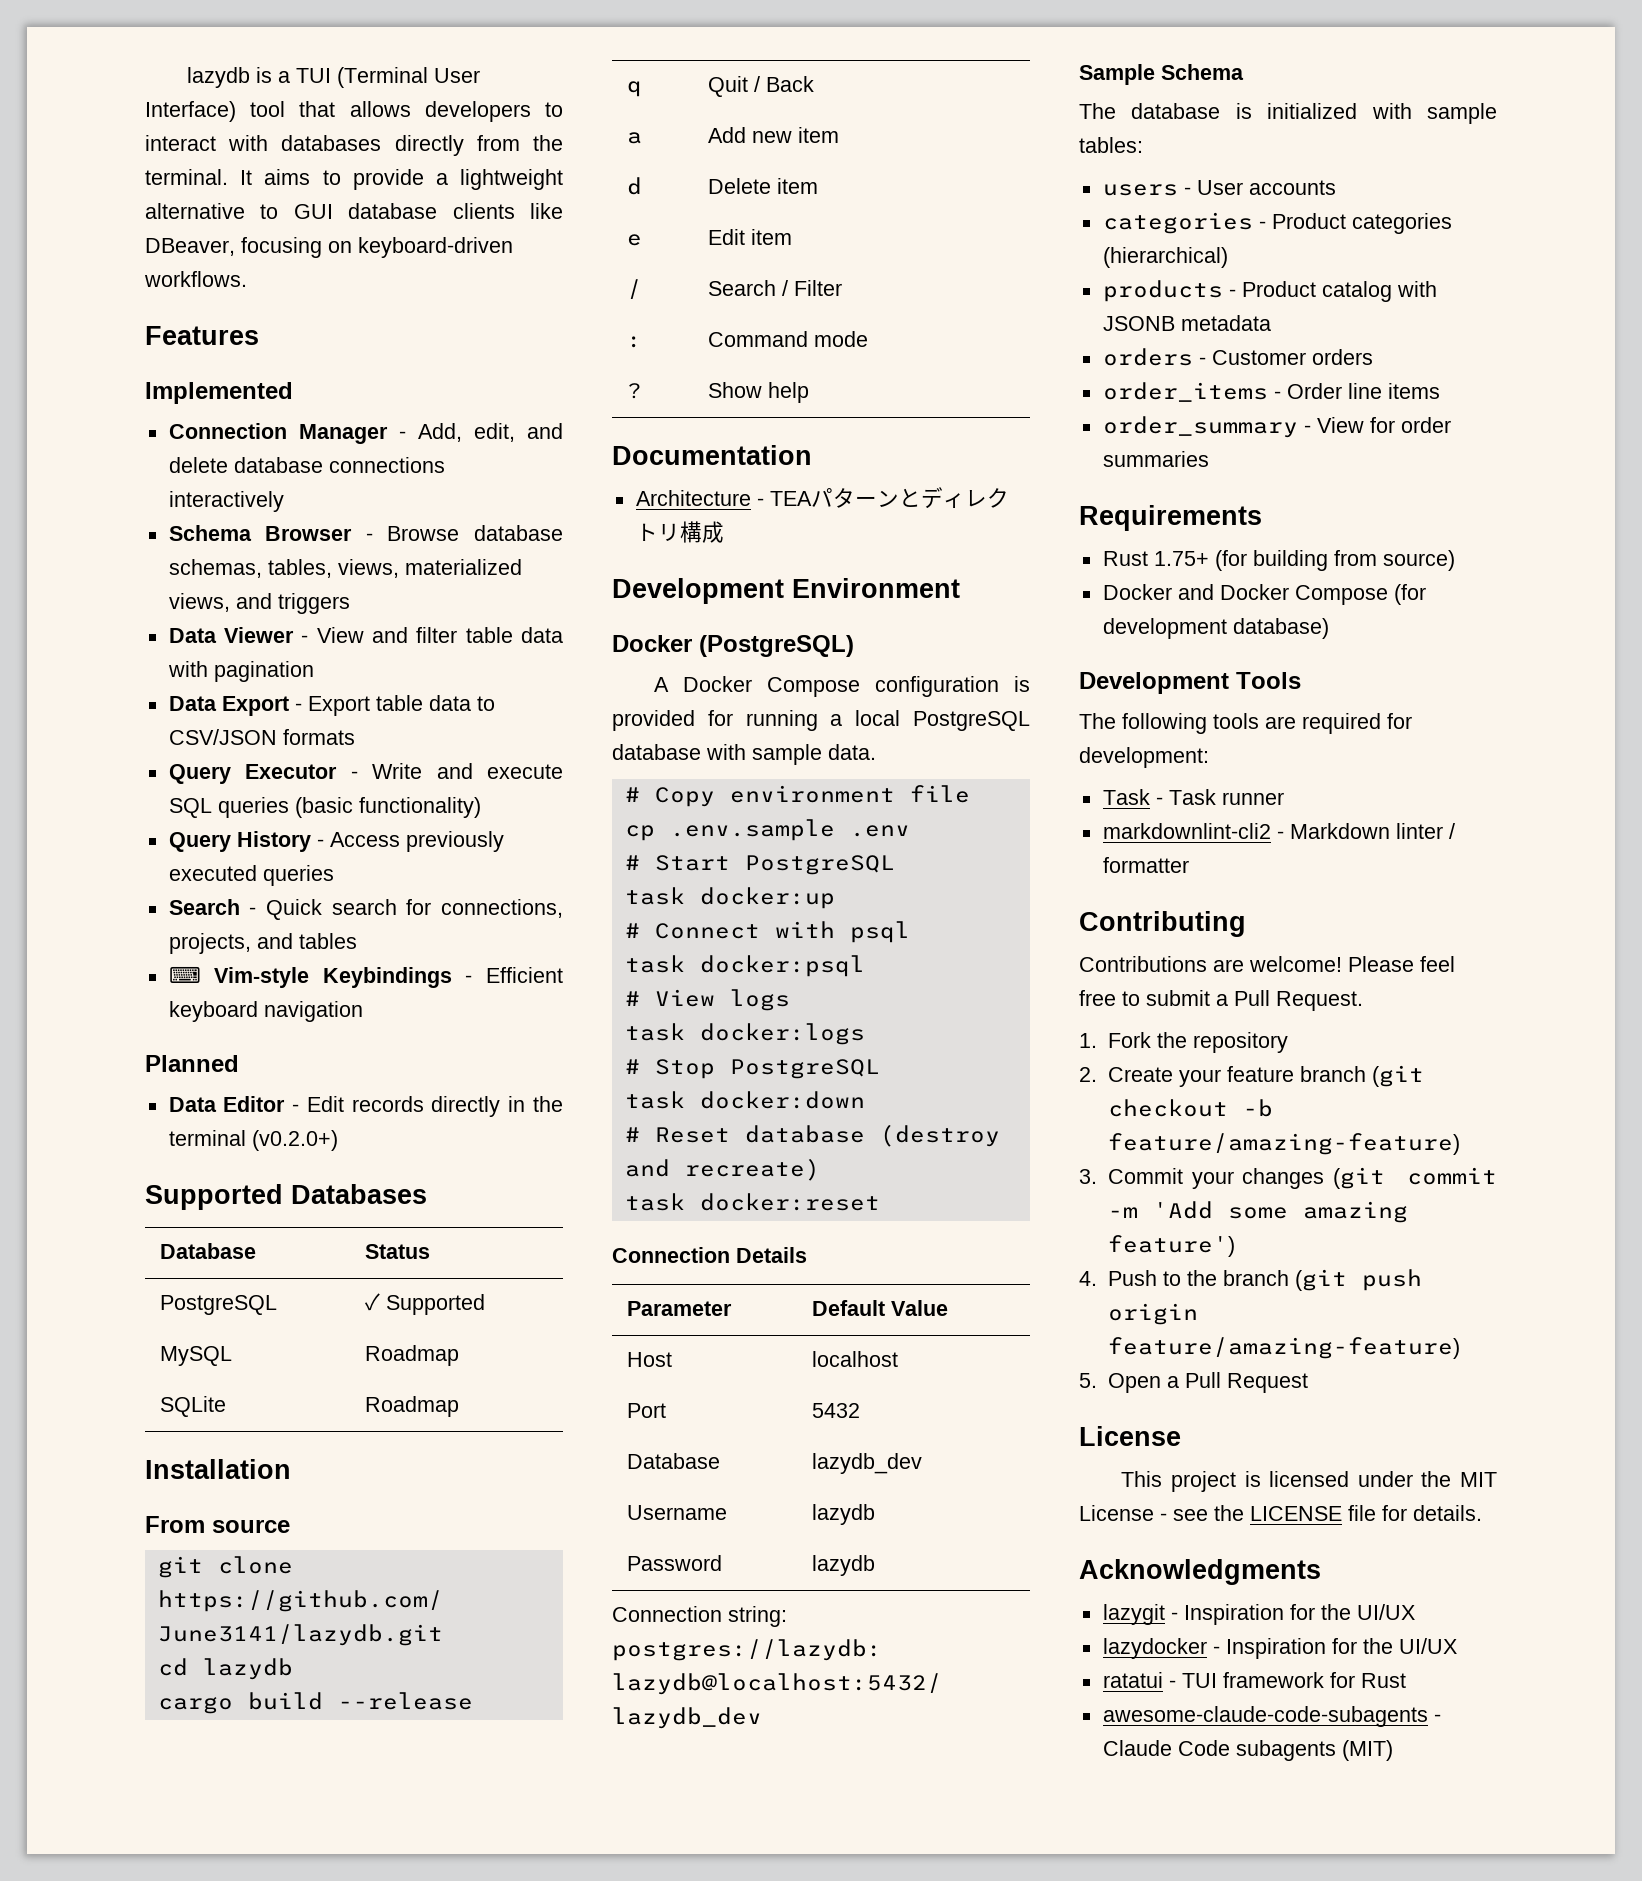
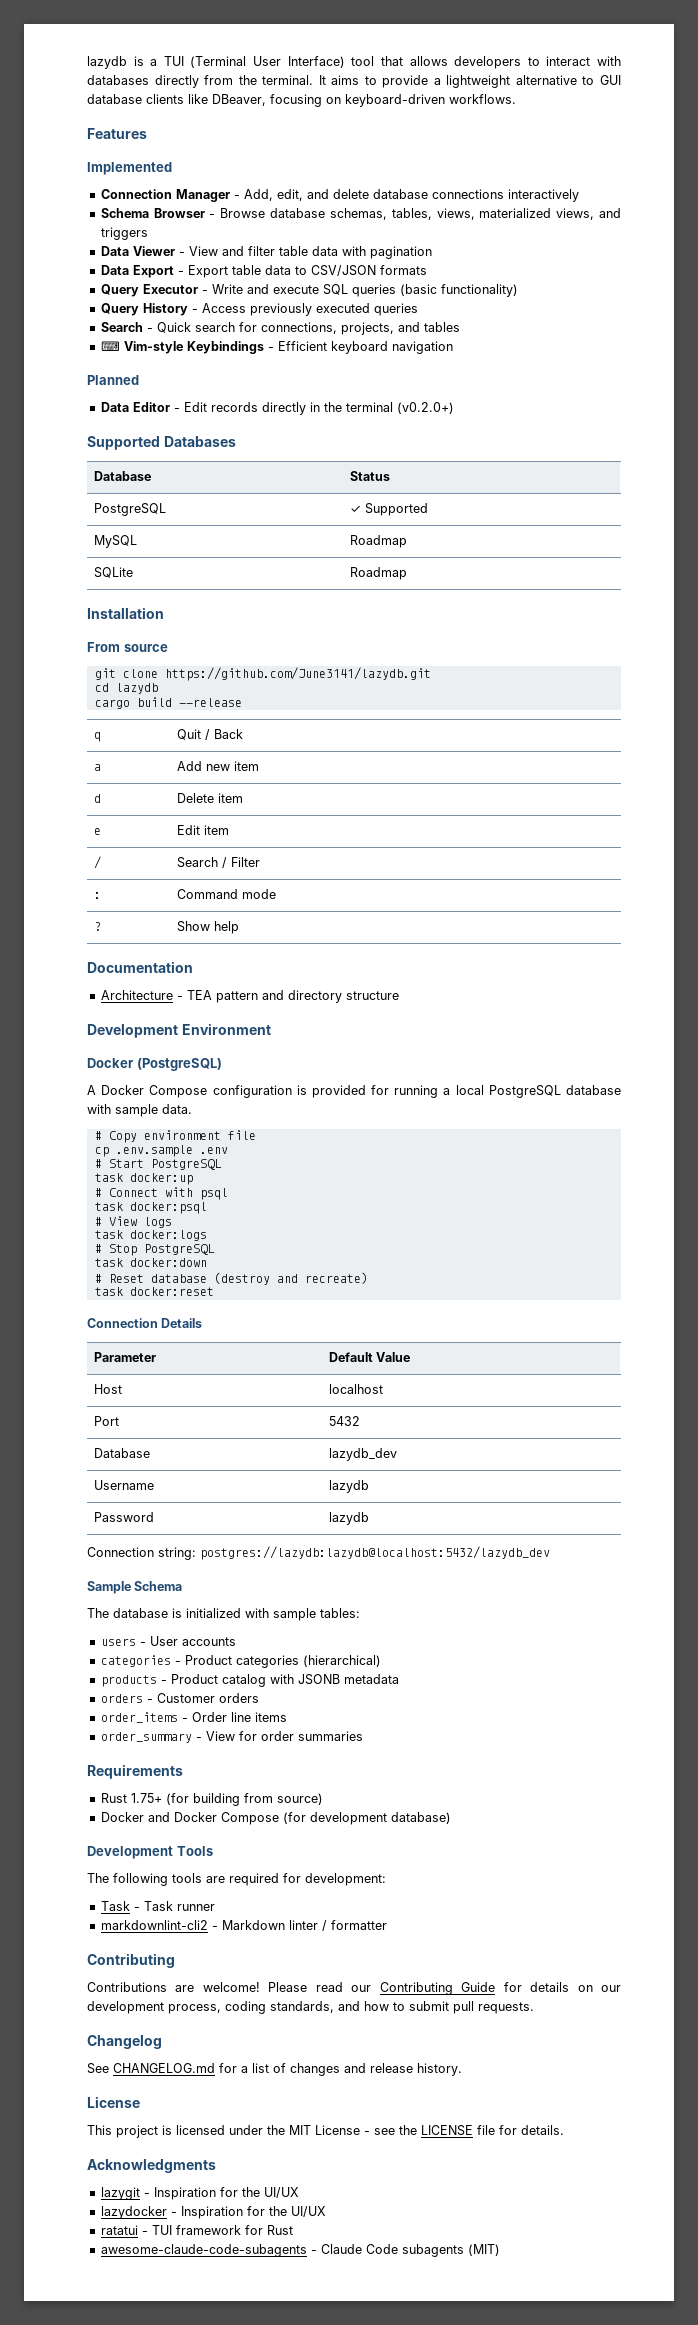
- Architecture - TEAパターンとディレクトリ構成
+ Architecture - TEA pattern and directory structure
- Please feel free to submit a Pull Request.
- 1. Fork the repository
- 2. Create your feature branch (git checkout -b feature/amazing-feature)
- 3. Commit your changes (git commit -m 'Add some amazing feature')
- 4. Push to the branch (git push origin feature/amazing-feature)
- 5. Open a Pull Request
+ Please read our Contributing Guide for details on our development process, coding standards, and how to submit pull requests.
+ Changelog
+ See CHANGELOG.md for a list of changes and release history.

